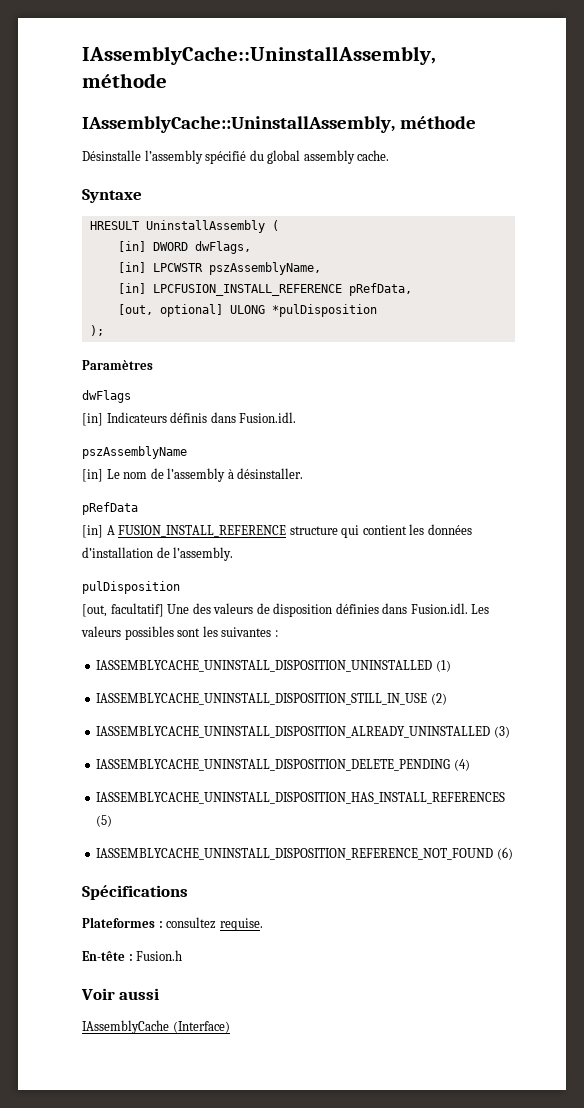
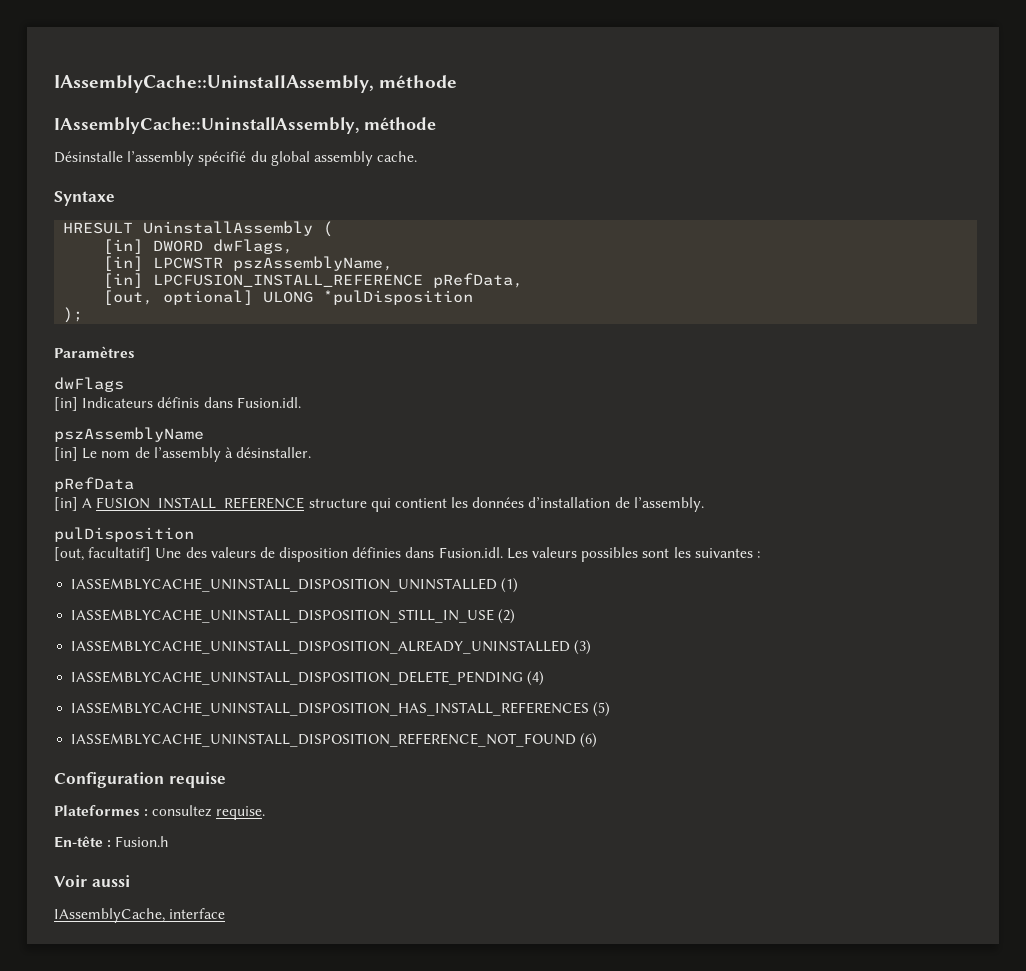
- Spécifications
+ Configuration requise
- IAssemblyCache (Interface)
+ IAssemblyCache, interface

